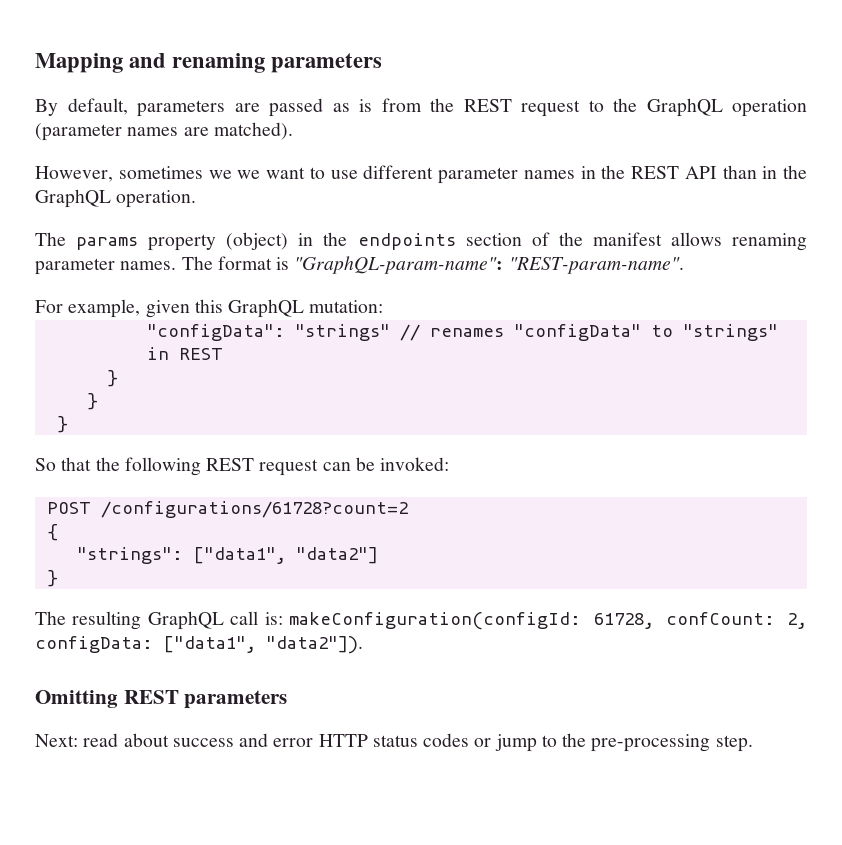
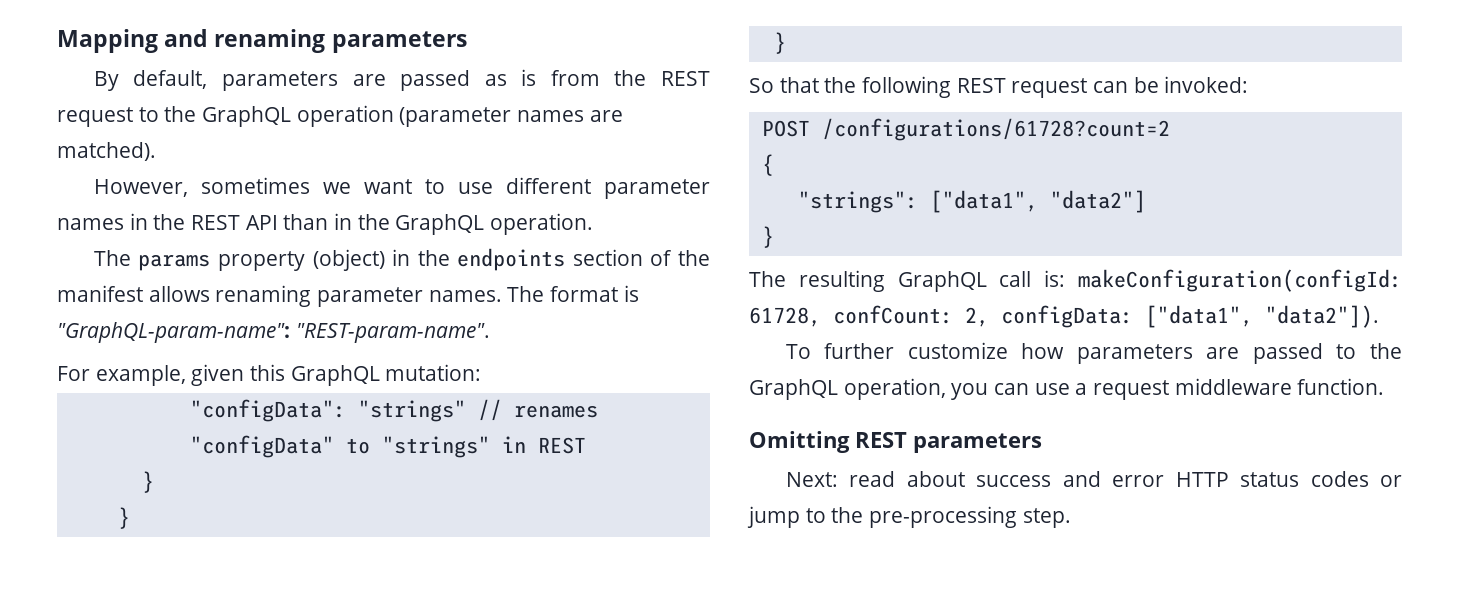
- However, sometimes we we want to use different parameter names in the REST API than in the GraphQL operation.
+ However, sometimes we want to use different parameter names in the REST API than in the GraphQL operation.
+ To further customize how parameters are passed to the GraphQL operation, you can use a request middleware function.

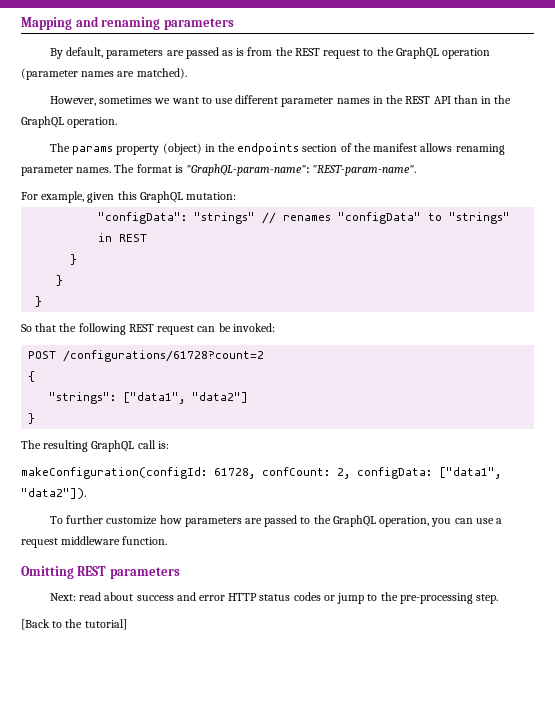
- The resulting GraphQL call is: makeConfiguration(configId: 61728, confCount: 2, configData: ["data1", "data2"]).
+ The resulting GraphQL call is:
+ makeConfiguration(configId: 61728, confCount: 2, configData: ["data1", "data2"]).
+ [Back to the tutorial]

